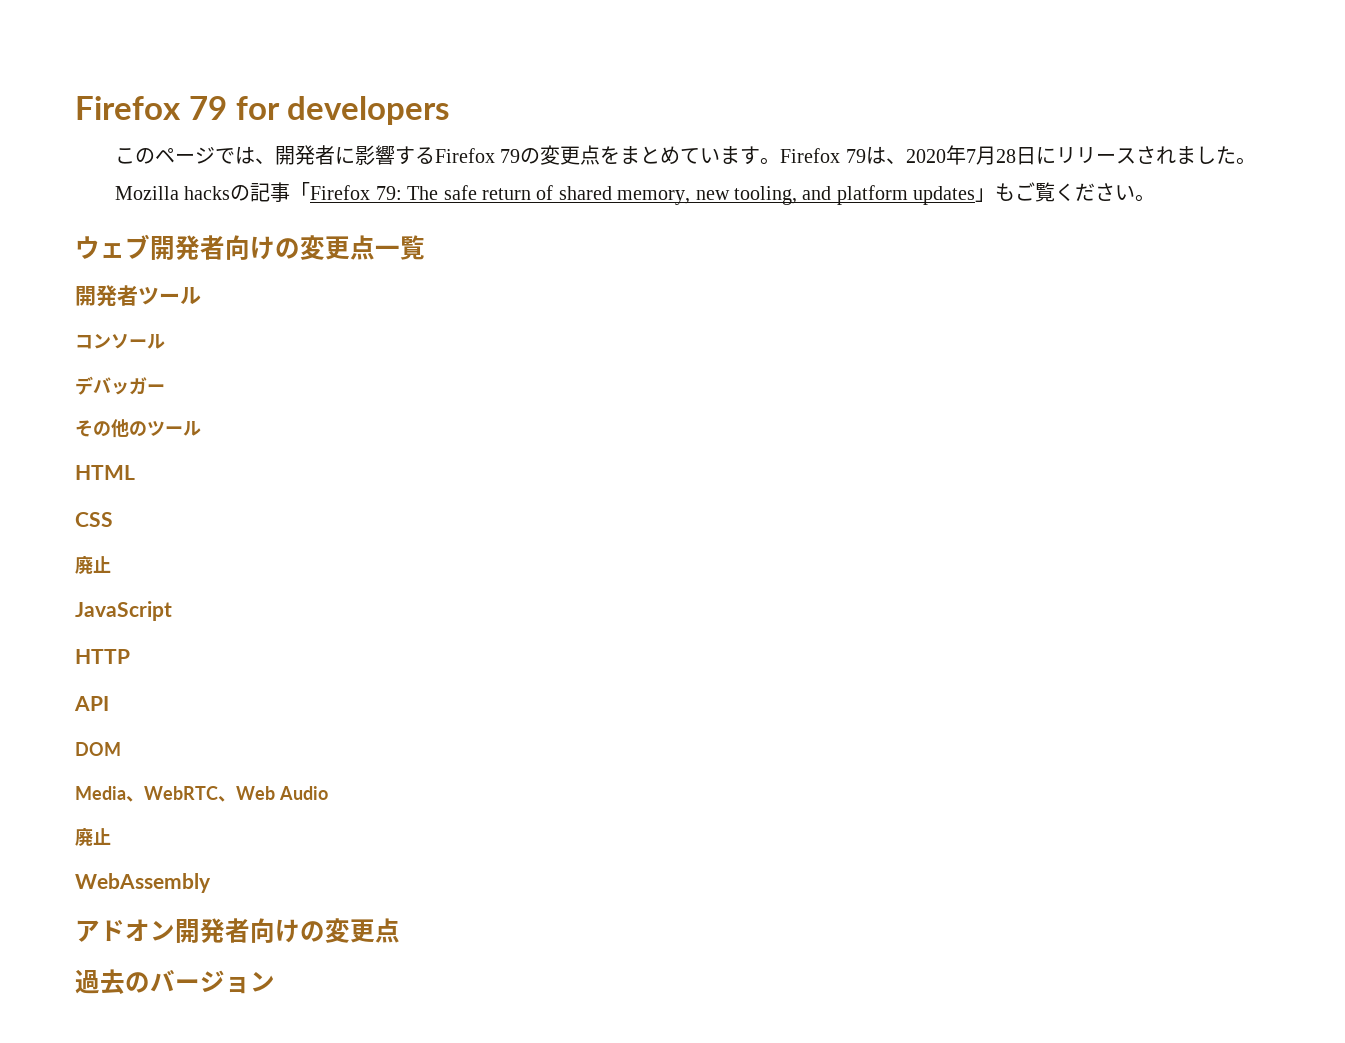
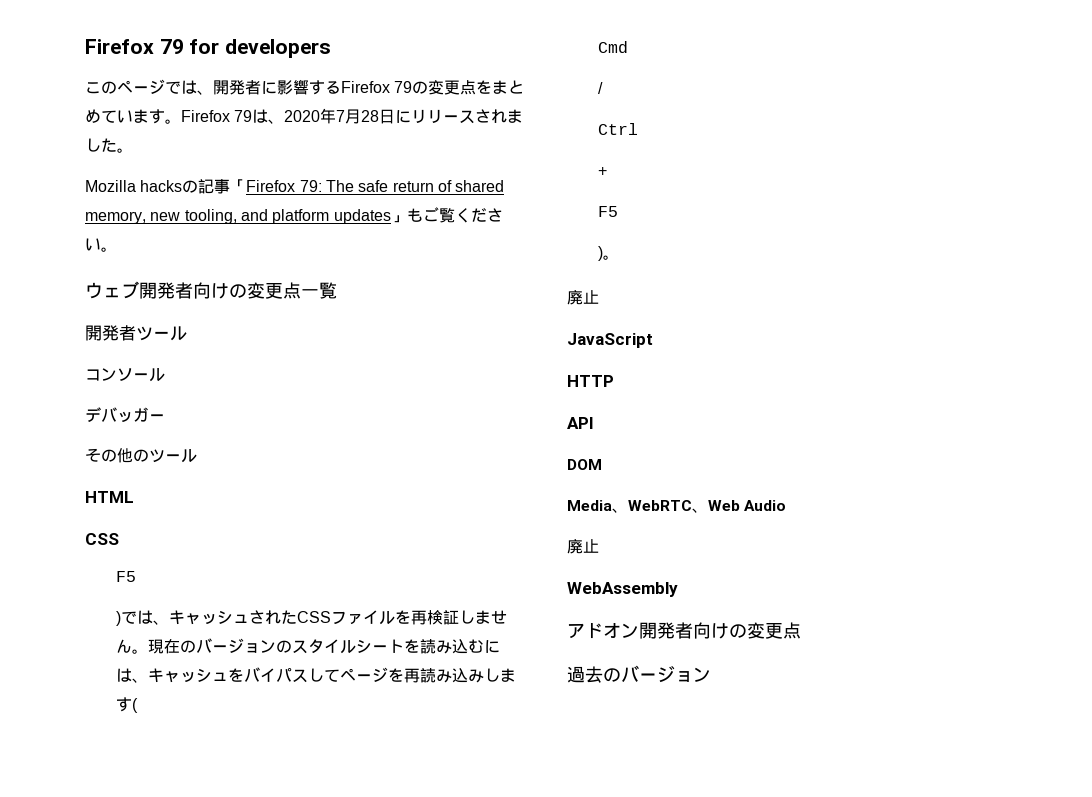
  HTML
  CSS
+ F5
+ )では、キャッシュされたCSSファイルを再検証しません。現在のバージョンのスタイルシートを読み込むには、キャッシュをバイパスしてページを再読み込みします(
+ Cmd
+ /
+ Ctrl
+ +
+ F5
+ )。

